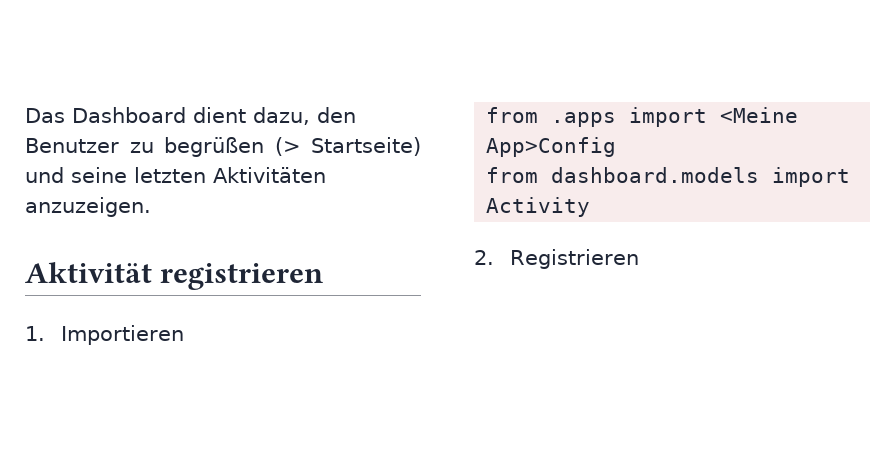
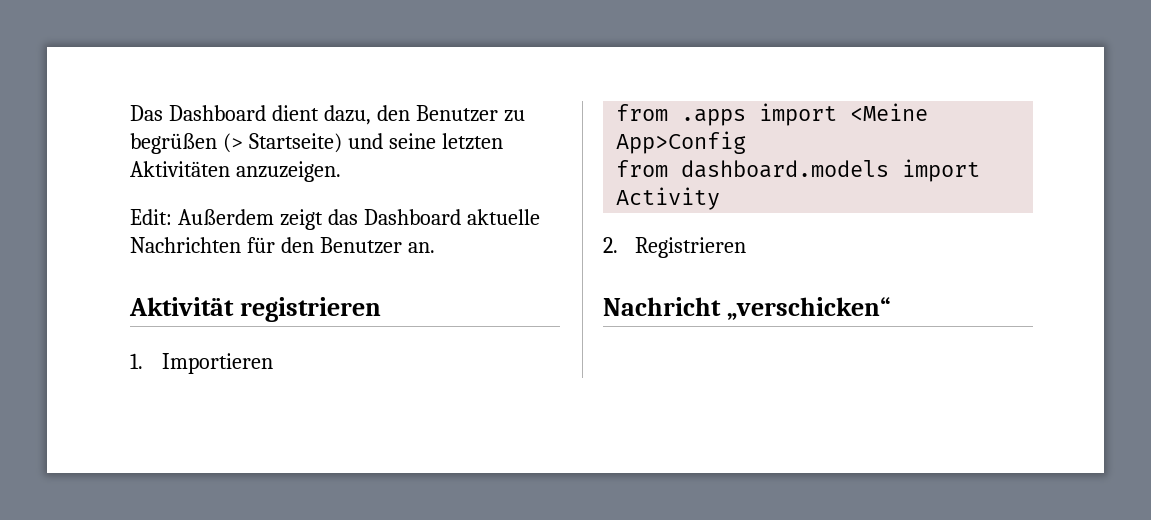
+ Edit: Außerdem zeigt das Dashboard aktuelle Nachrichten für den Benutzer an.
+ Nachricht „verschicken“

